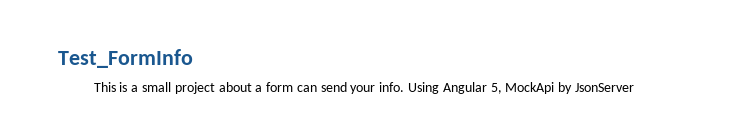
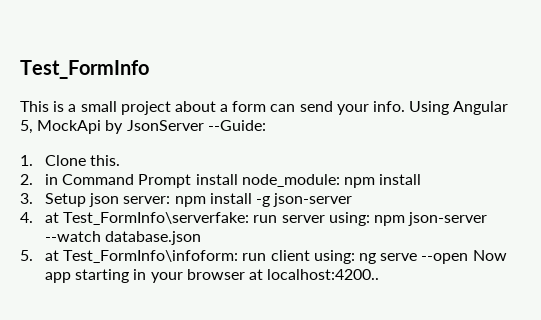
- Using Angular 5, MockApi by JsonServer
+ Using Angular 5, MockApi by JsonServer --Guide:
+ 1. Clone this.
+ 2. in Command Prompt install node_module: npm install
+ 3. Setup json server: npm install -g json-server
+ 4. at Test_FormInfo\serverfake: run server using: npm json-server --watch database.json
+ 5. at Test_FormInfo\infoform: run client using: ng serve --open Now app starting in your browser at localhost:4200..

